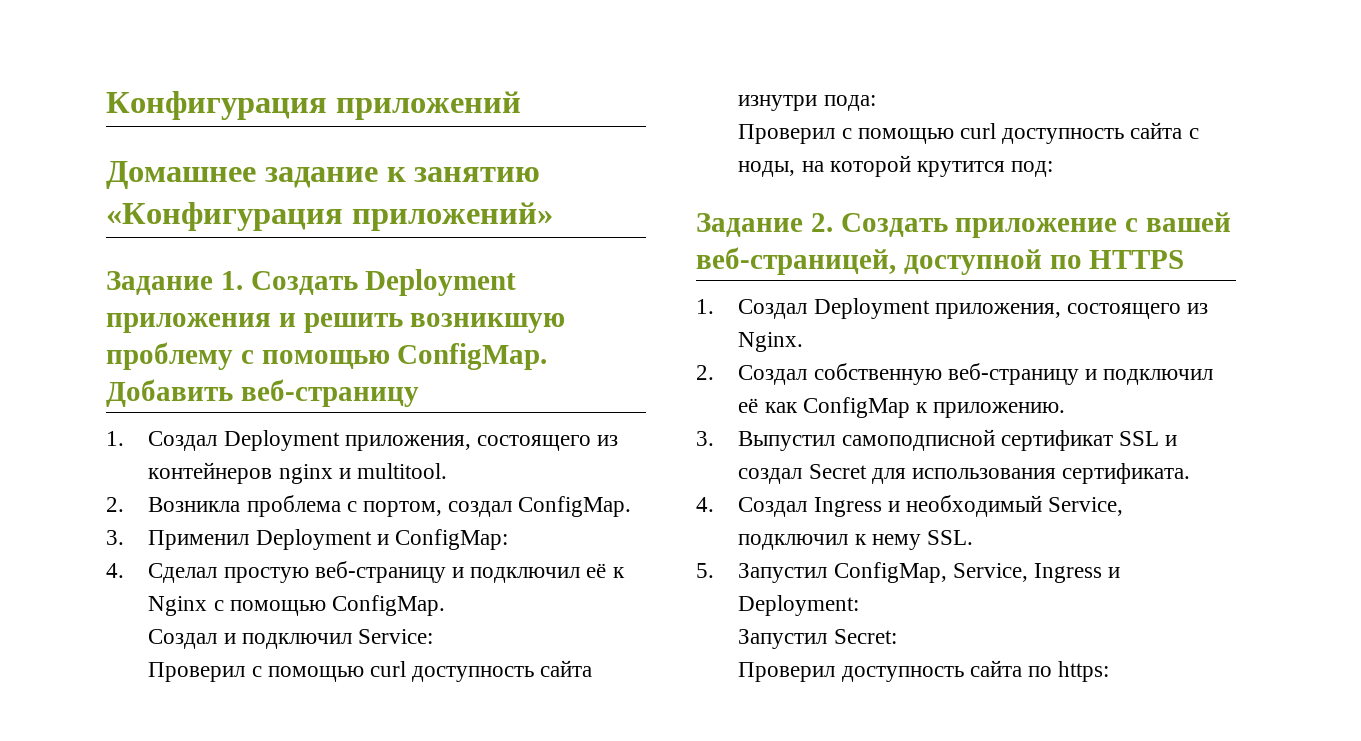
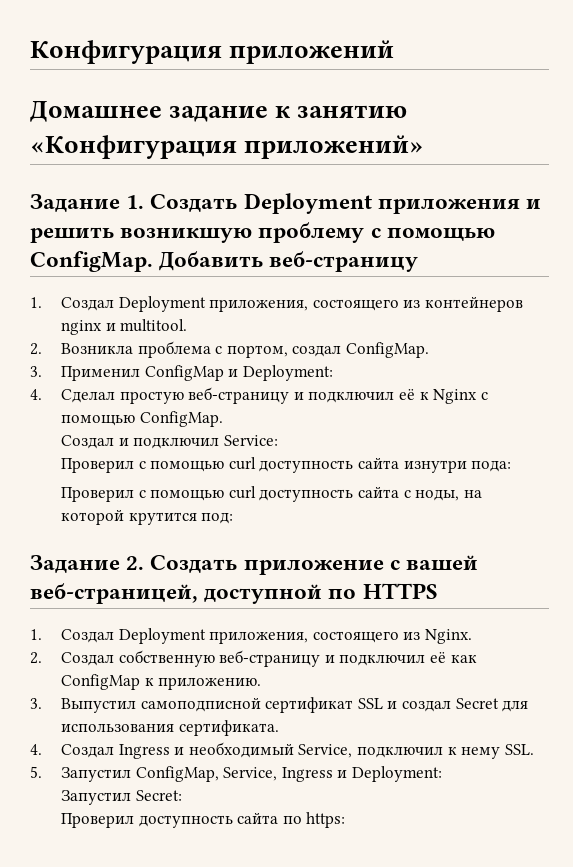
- 3. Применил Deployment и ConfigMap:
+ 3. Применил ConfigMap и Deployment:

